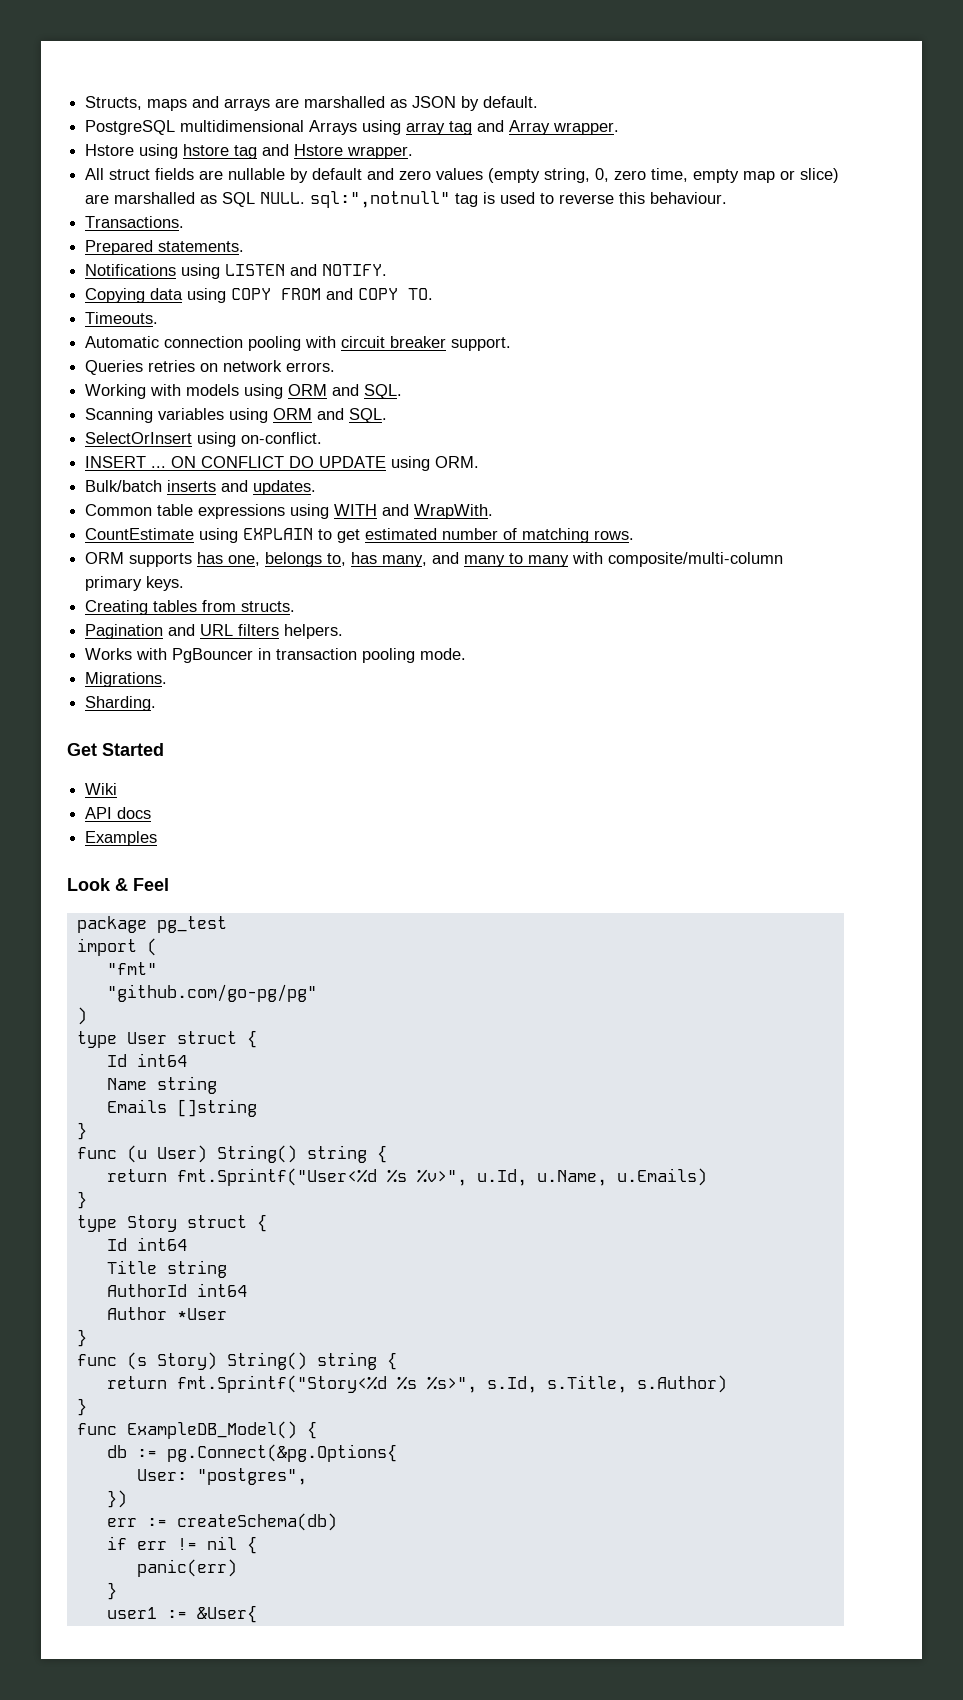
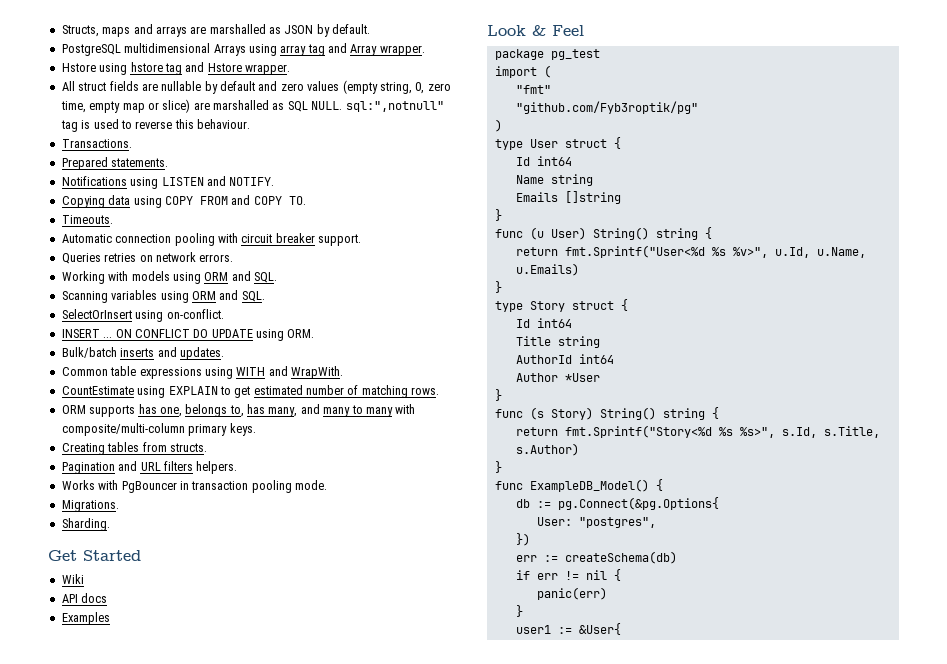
- "github.com/go-pg/pg"
+ "github.com/Fyb3roptik/pg"

